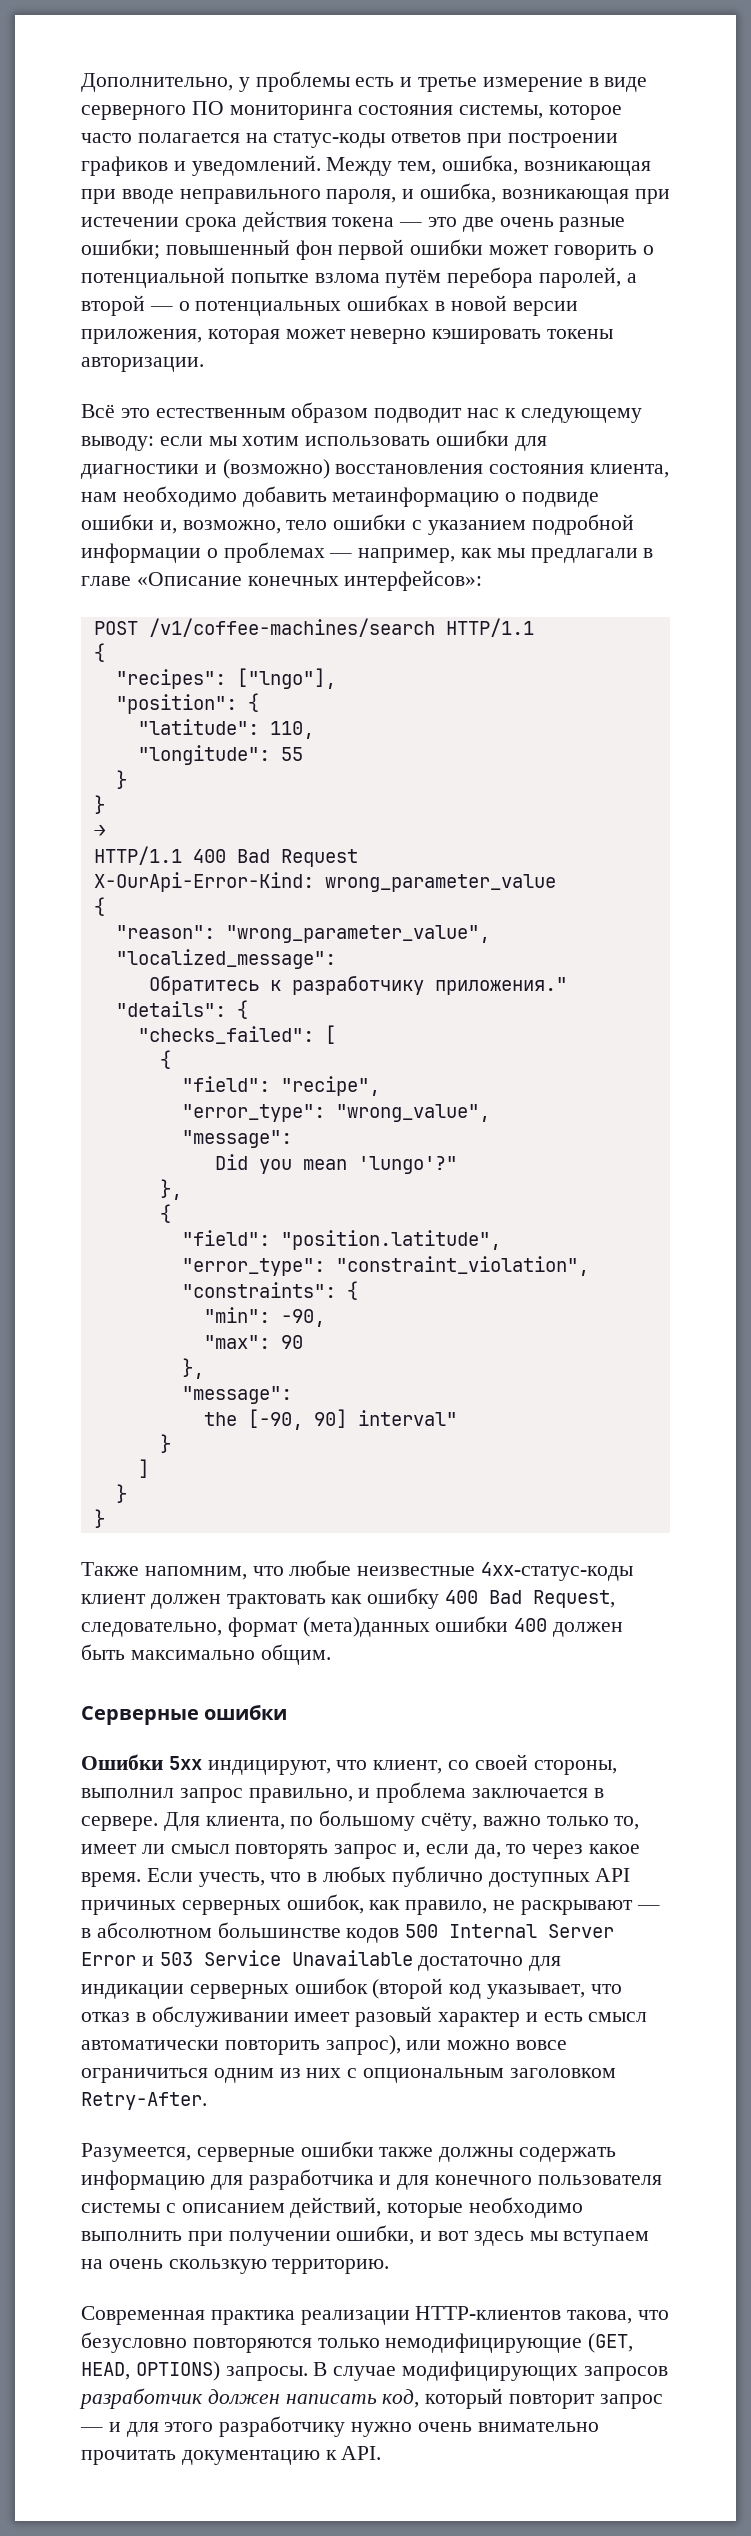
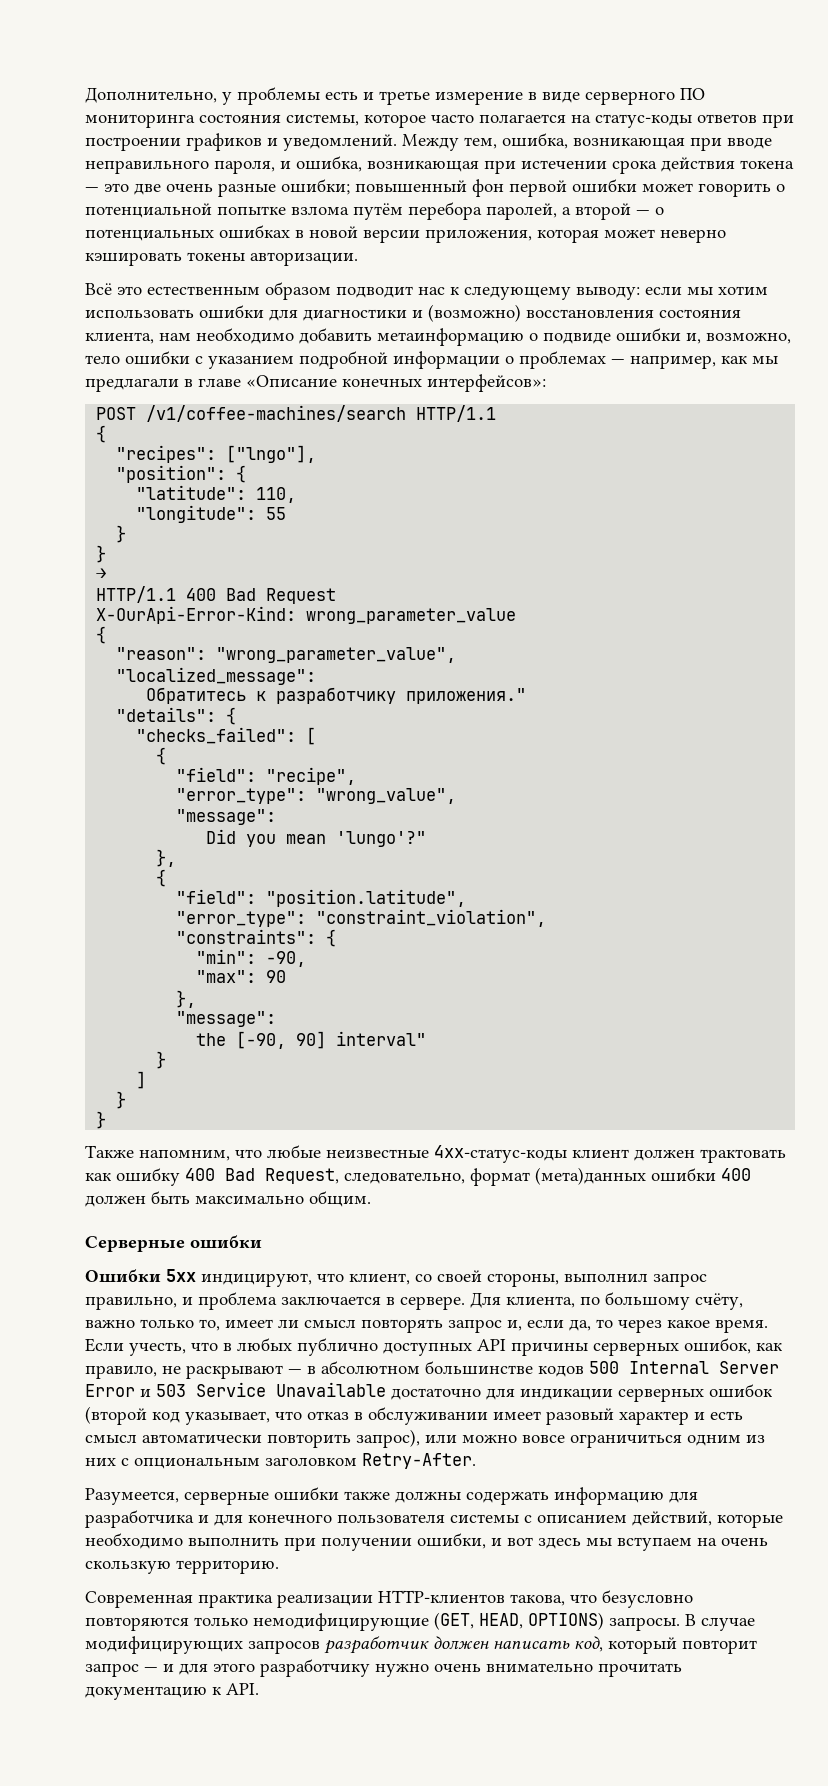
- Если учесть, что в любых публично доступных API причиных серверных ошибок, как правило, не раскрывают — в абсолютном большинстве кодов 500 Internal Server Error и 503 Service Unavailable достаточно для индикации серверных ошибок (второй код указывает, что отказ в обслуживании имеет разовый характер и есть смысл автоматически повторить запрос), или можно вовсе ограничиться одним из них с опциональным заголовком Retry-After.
+ Если учесть, что в любых публично доступных API причины серверных ошибок, как правило, не раскрывают — в абсолютном большинстве кодов 500 Internal Server Error и 503 Service Unavailable достаточно для индикации серверных ошибок (второй код указывает, что отказ в обслуживании имеет разовый характер и есть смысл автоматически повторить запрос), или можно вовсе ограничиться одним из них с опциональным заголовком Retry-After.

